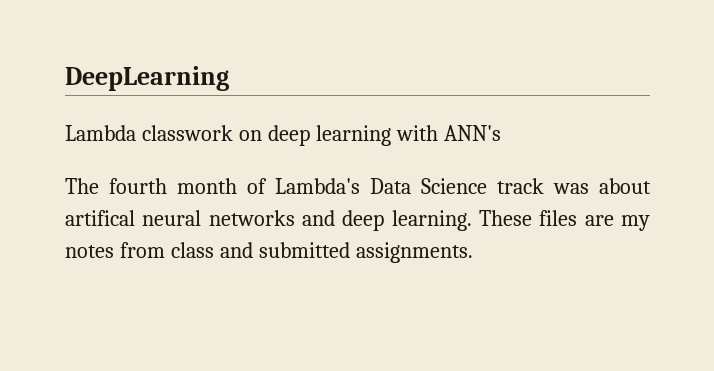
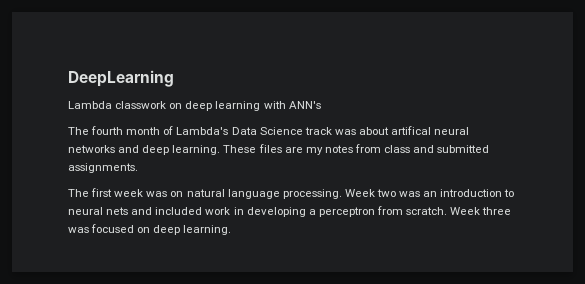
+ The first week was on natural language processing. Week two was an introduction to neural nets and included work in developing a perceptron from scratch. Week three was focused on deep learning.

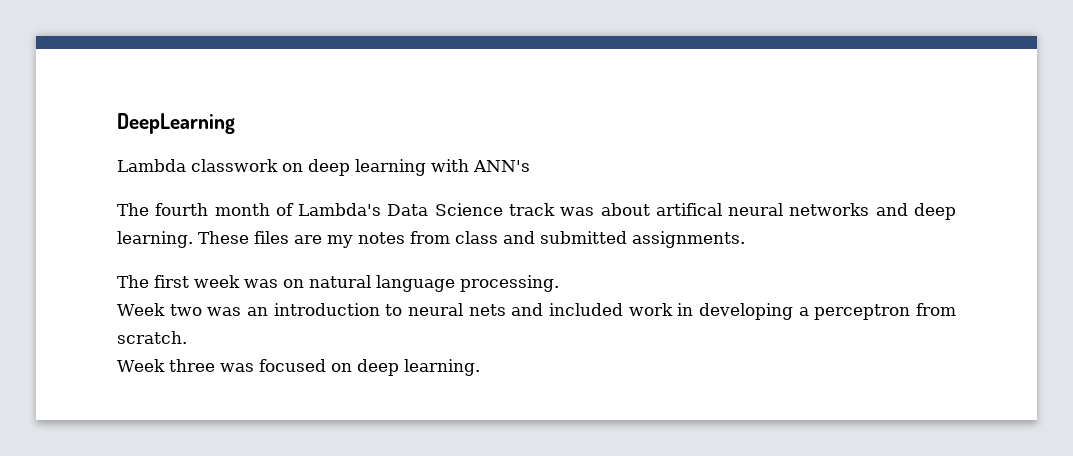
- The first week was on natural language processing. Week two was an introduction to neural nets and included work in developing a perceptron from scratch. Week three was focused on deep learning.
+ The first week was on natural language processing.
+ Week two was an introduction to neural nets and included work in developing a perceptron from scratch.
+ Week three was focused on deep learning.

